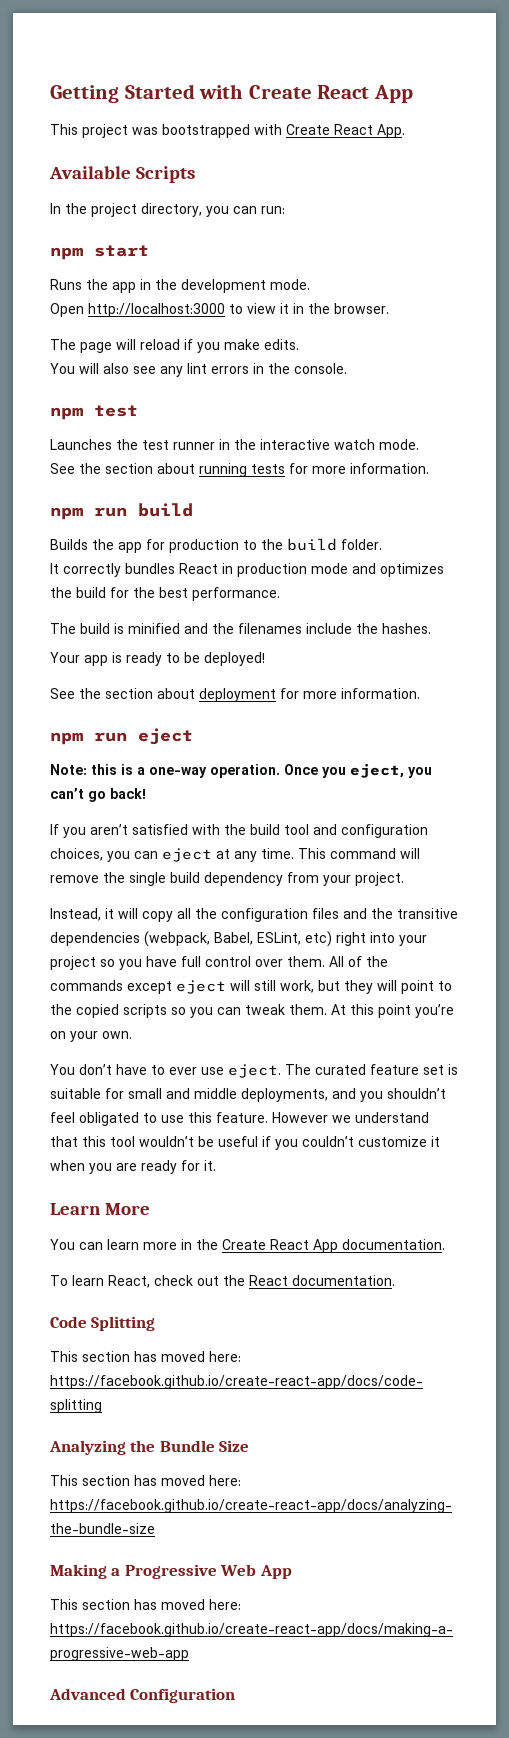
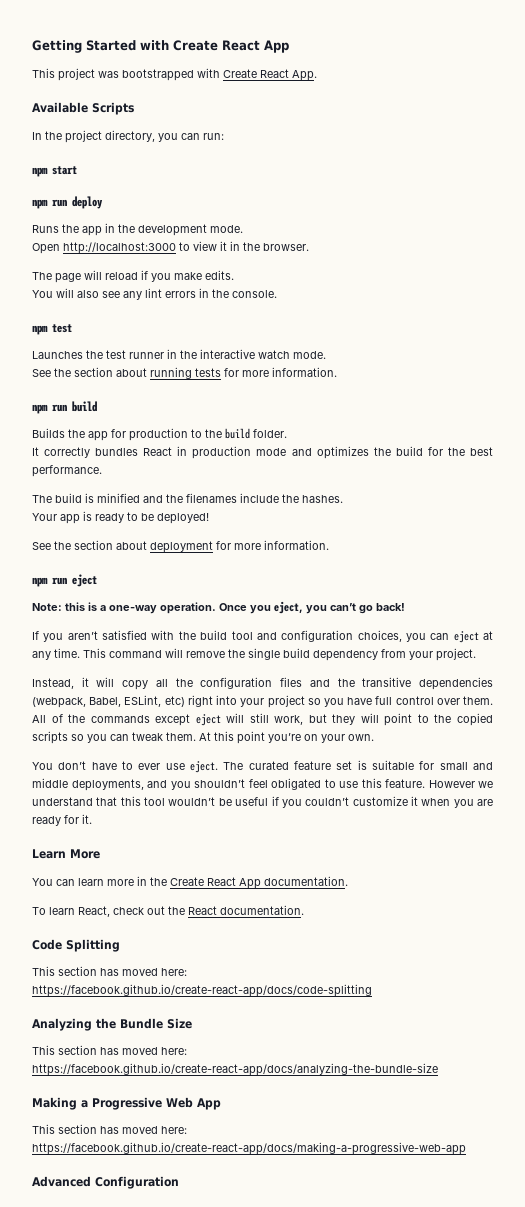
+ npm run deploy

